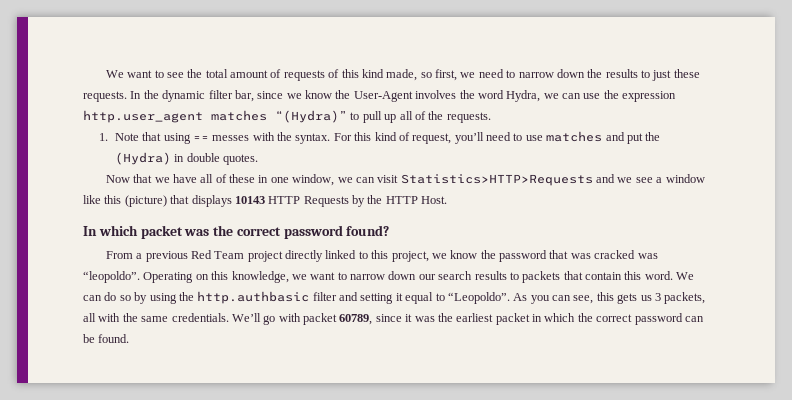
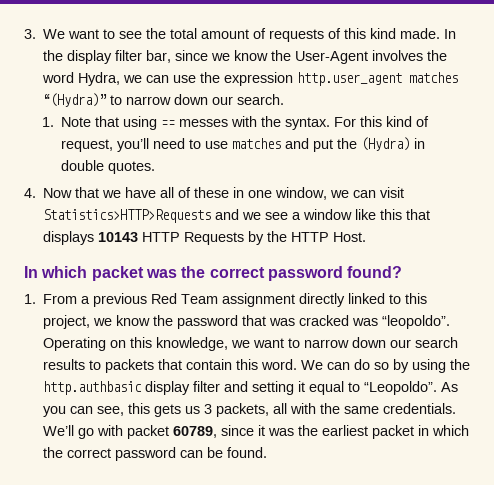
- We want to see the total amount of requests of this kind made, so first, we need to narrow down the results to just these requests.
+ 3. We want to see the total amount of requests of this kind made.
- In the dynamic filter bar, since we know the User-Agent involves the word Hydra, we can use the expression http.user_agent matches “(Hydra)” to pull up all of the requests.
+ In the display filter bar, since we know the User-Agent involves the word Hydra, we can use the expression http.user_agent matches “(Hydra)” to narrow down our search.
- Now that we have all of these in one window, we can visit Statistics>HTTP>Requests and we see a window like this (picture) that displays 10143 HTTP Requests by the HTTP Host.
+ 4. Now that we have all of these in one window, we can visit Statistics>HTTP>Requests and we see a window like this that displays 10143 HTTP Requests by the HTTP Host.
- From a previous Red Team project directly linked to this project, we know the password that was cracked was “leopoldo”.
+ 1. From a previous Red Team assignment directly linked to this project, we know the password that was cracked was “leopoldo”.
- We can do so by using the http.authbasic filter and setting it equal to “Leopoldo”.
+ We can do so by using the http.authbasic display filter and setting it equal to “Leopoldo”.

